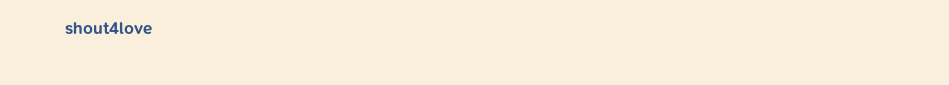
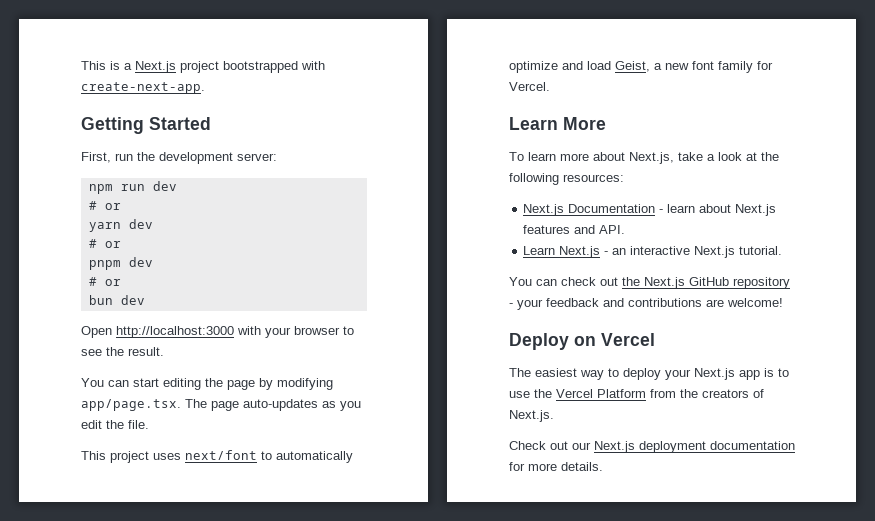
- shout4love
+ This is a Next.js project bootstrapped with create-next-app.
+ Getting Started
+ First, run the development server:
+ npm run dev
+ # or
+ yarn dev
+ # or
+ pnpm dev
+ # or
+ bun dev
+ Open http://localhost:3000 with your browser to see the result.
+ You can start editing the page by modifying app/page.tsx. The page auto-updates as you edit the file.
+ This project uses next/font to automatically optimize and load Geist, a new font family for Vercel.
+ Learn More
+ To learn more about Next.js, take a look at the following resources:
+ Next.js Documentation - learn about Next.js features and API.
+ Learn Next.js - an interactive Next.js tutorial.
+ You can check out the Next.js GitHub repository - your feedback and contributions are welcome!
+ Deploy on Vercel
+ The easiest way to deploy your Next.js app is to use the Vercel Platform from the creators of Next.js.
+ Check out our Next.js deployment documentation for more details.

